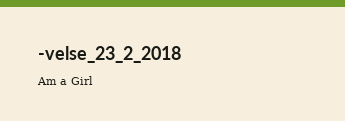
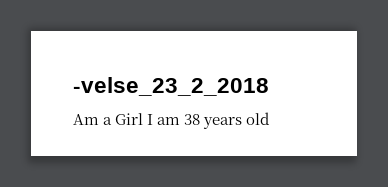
- Am a Girl
+ Am a Girl I am 38 years old

